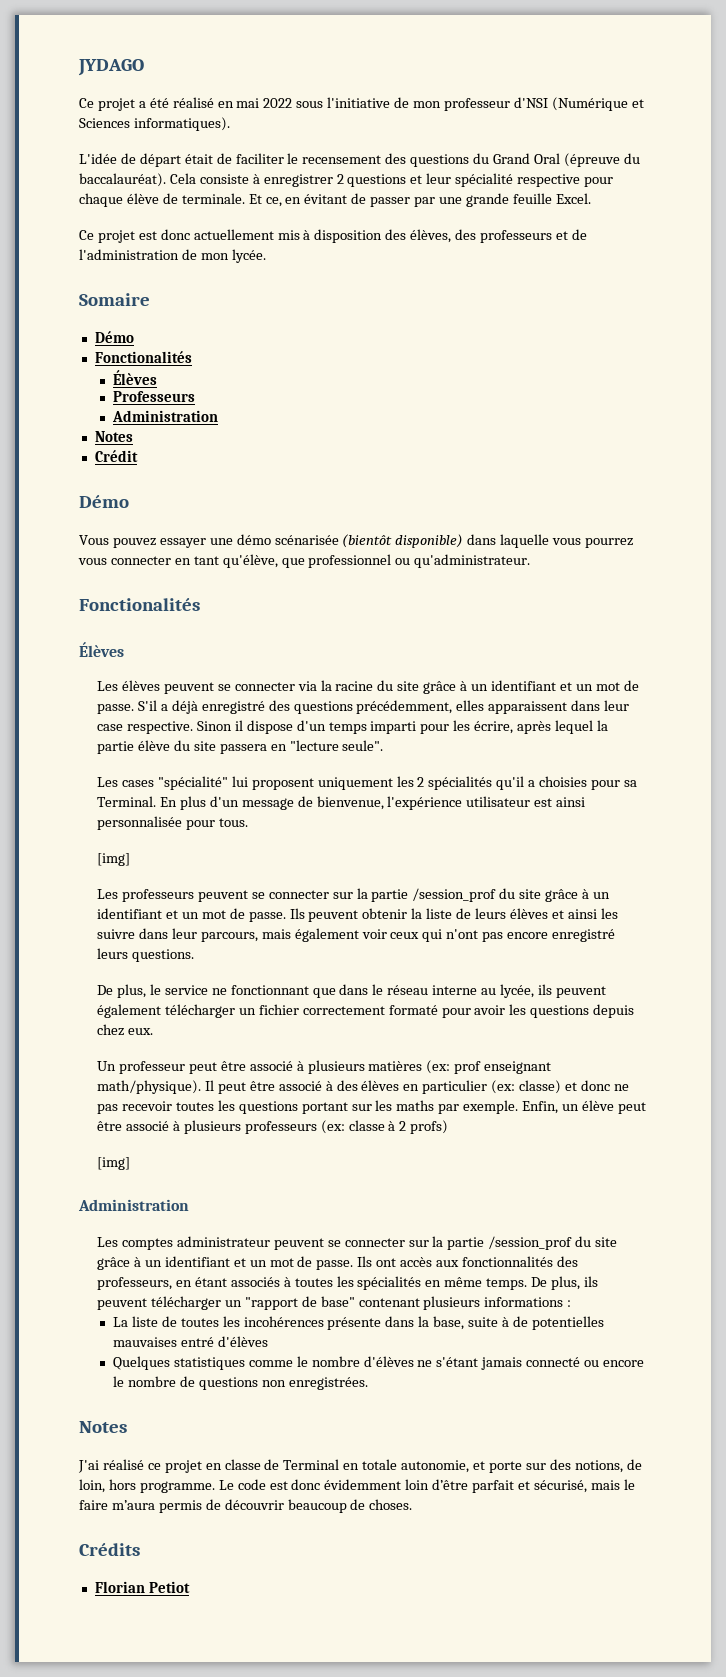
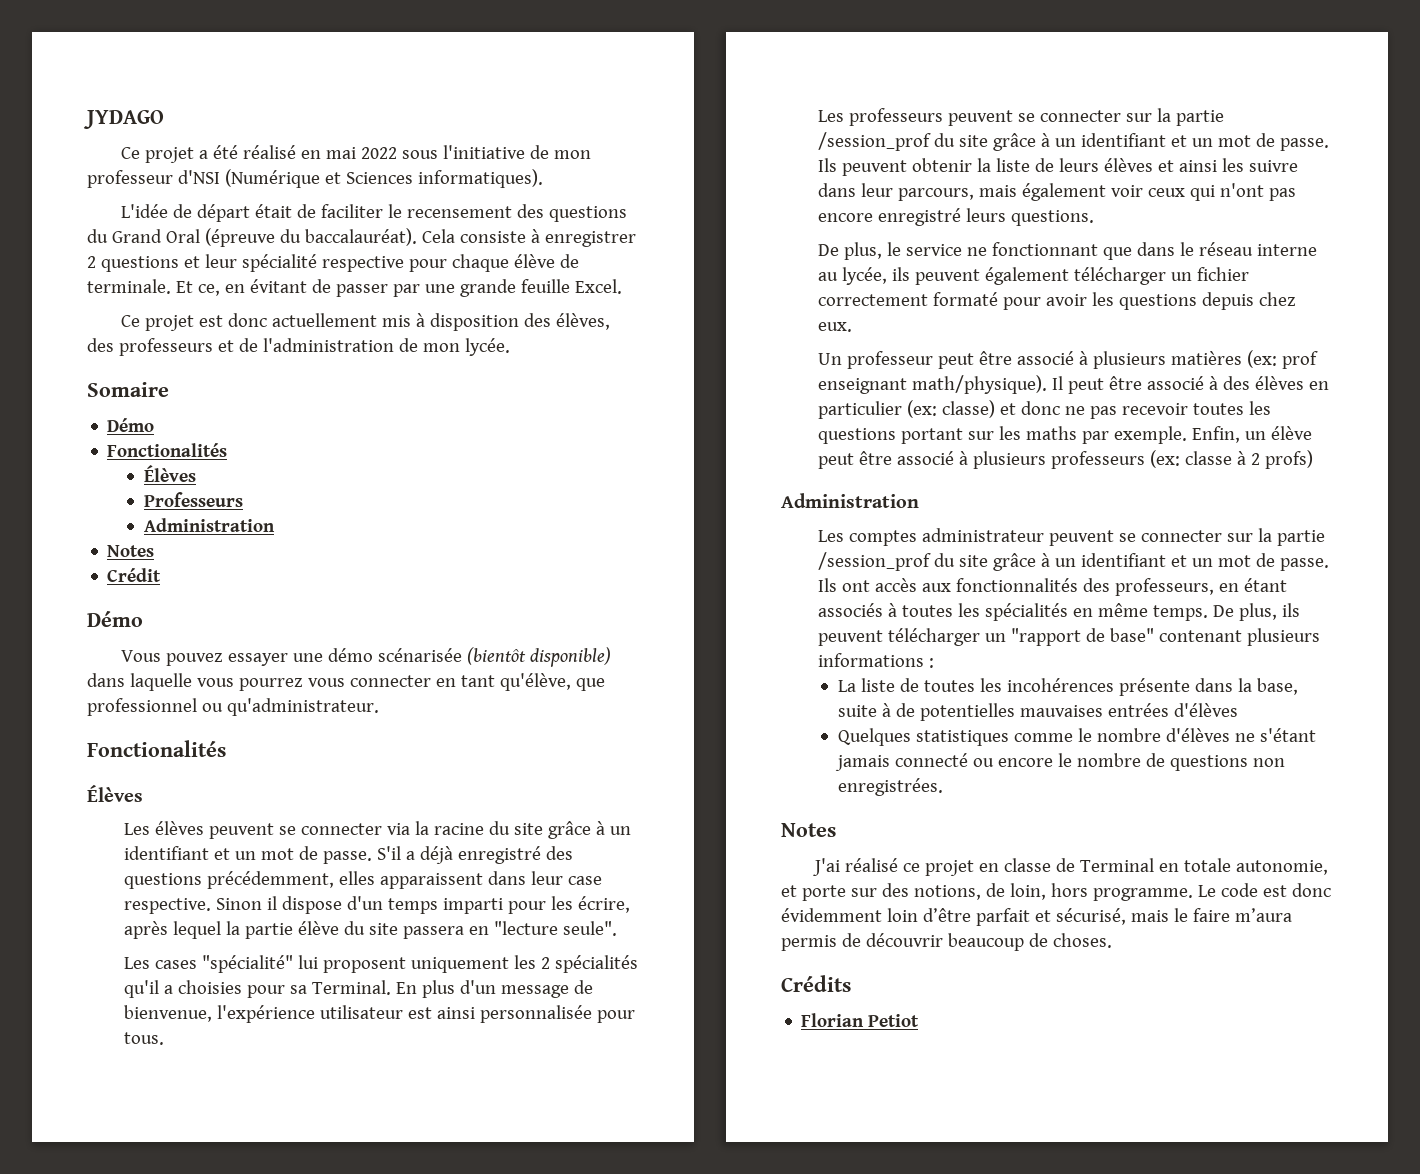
  En plus d'un message de bienvenue, l'expérience utilisateur est ainsi personnalisée pour tous.
- [img]
  Enfin, un élève peut être associé à plusieurs professeurs (ex: classe à 2 profs)
- [img]
- La liste de toutes les incohérences présente dans la base, suite à de potentielles mauvaises entré d'élèves
+ La liste de toutes les incohérences présente dans la base, suite à de potentielles mauvaises entrées d'élèves

